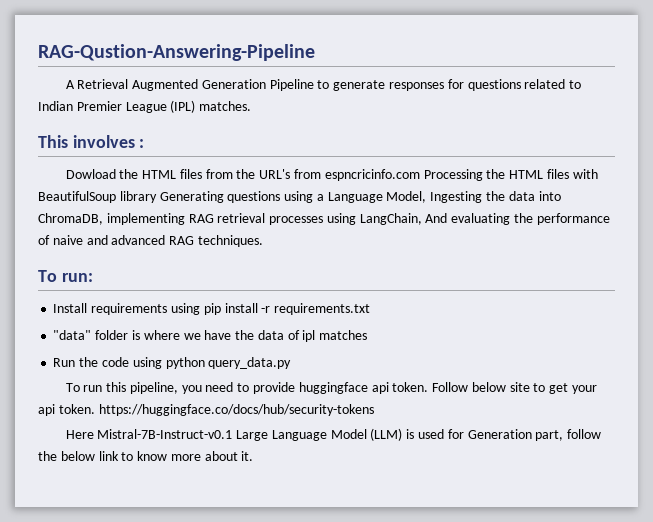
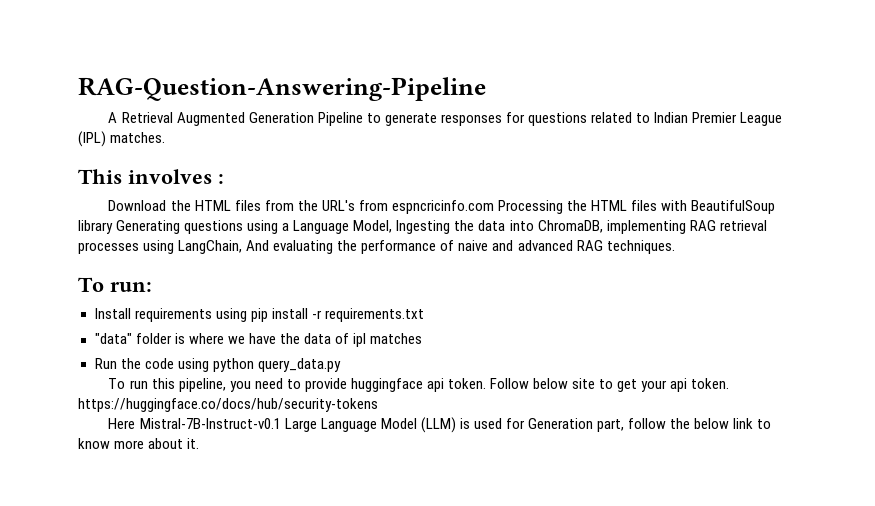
- RAG-Qustion-Answering-Pipeline
+ RAG-Question-Answering-Pipeline
- Dowload the HTML files from the URL's from espncricinfo.com Processing the HTML files with BeautifulSoup library Generating questions using a Language Model, Ingesting the data into ChromaDB, implementing RAG retrieval processes using LangChain, And evaluating the performance of naive and advanced RAG techniques.
+ Download the HTML files from the URL's from espncricinfo.com Processing the HTML files with BeautifulSoup library Generating questions using a Language Model, Ingesting the data into ChromaDB, implementing RAG retrieval processes using LangChain, And evaluating the performance of naive and advanced RAG techniques.

